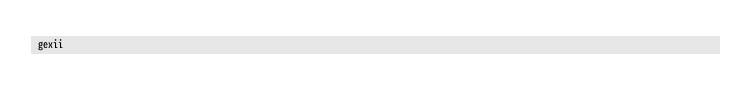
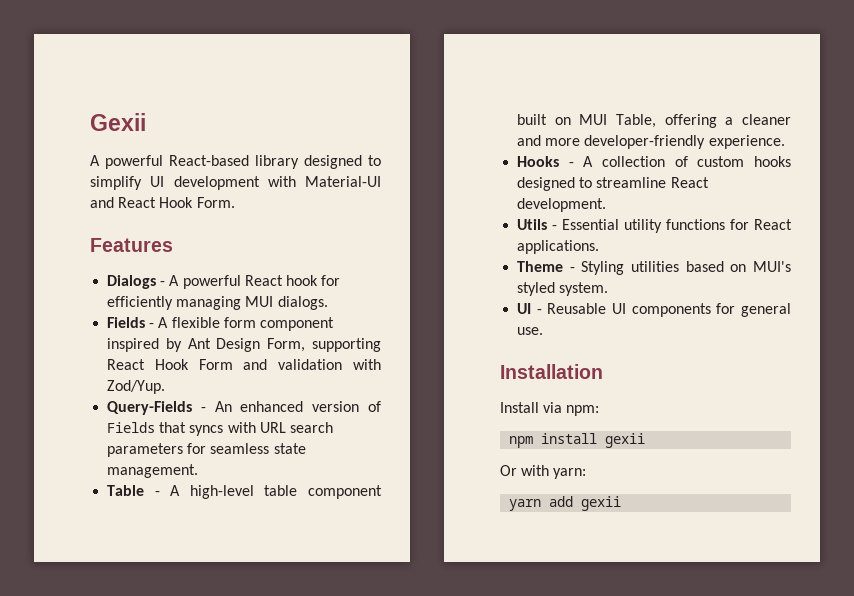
- gexii
+ Gexii
+ A powerful React-based library designed to simplify UI development with Material-UI and React Hook Form.
+ Features
+ Dialogs - A powerful React hook for efficiently managing MUI dialogs.
+ Fields - A flexible form component inspired by Ant Design Form, supporting React Hook Form and validation with Zod/Yup.
+ Query-Fields - An enhanced version of Fields that syncs with URL search parameters for seamless state management.
+ Table - A high-level table component built on MUI Table, offering a cleaner and more developer-friendly experience.
+ Hooks - A collection of custom hooks designed to streamline React development.
+ Utils - Essential utility functions for React applications.
+ Theme - Styling utilities based on MUI's styled system.
+ UI - Reusable UI components for general use.
+ Installation
+ Install via npm:
+ npm install gexii
+ Or with yarn:
+ yarn add gexii

